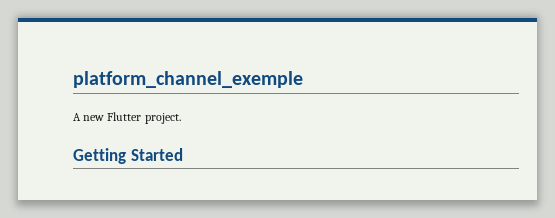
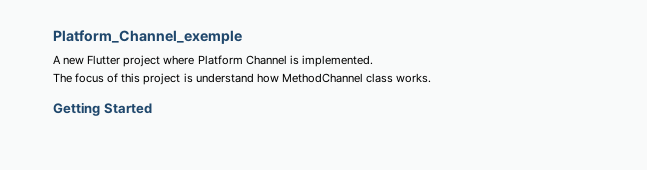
- platform_channel_exemple
+ Platform_Channel_exemple
- A new Flutter project.
+ A new Flutter project where Platform Channel is implemented.
+ The focus of this project is understand how MethodChannel class works.

